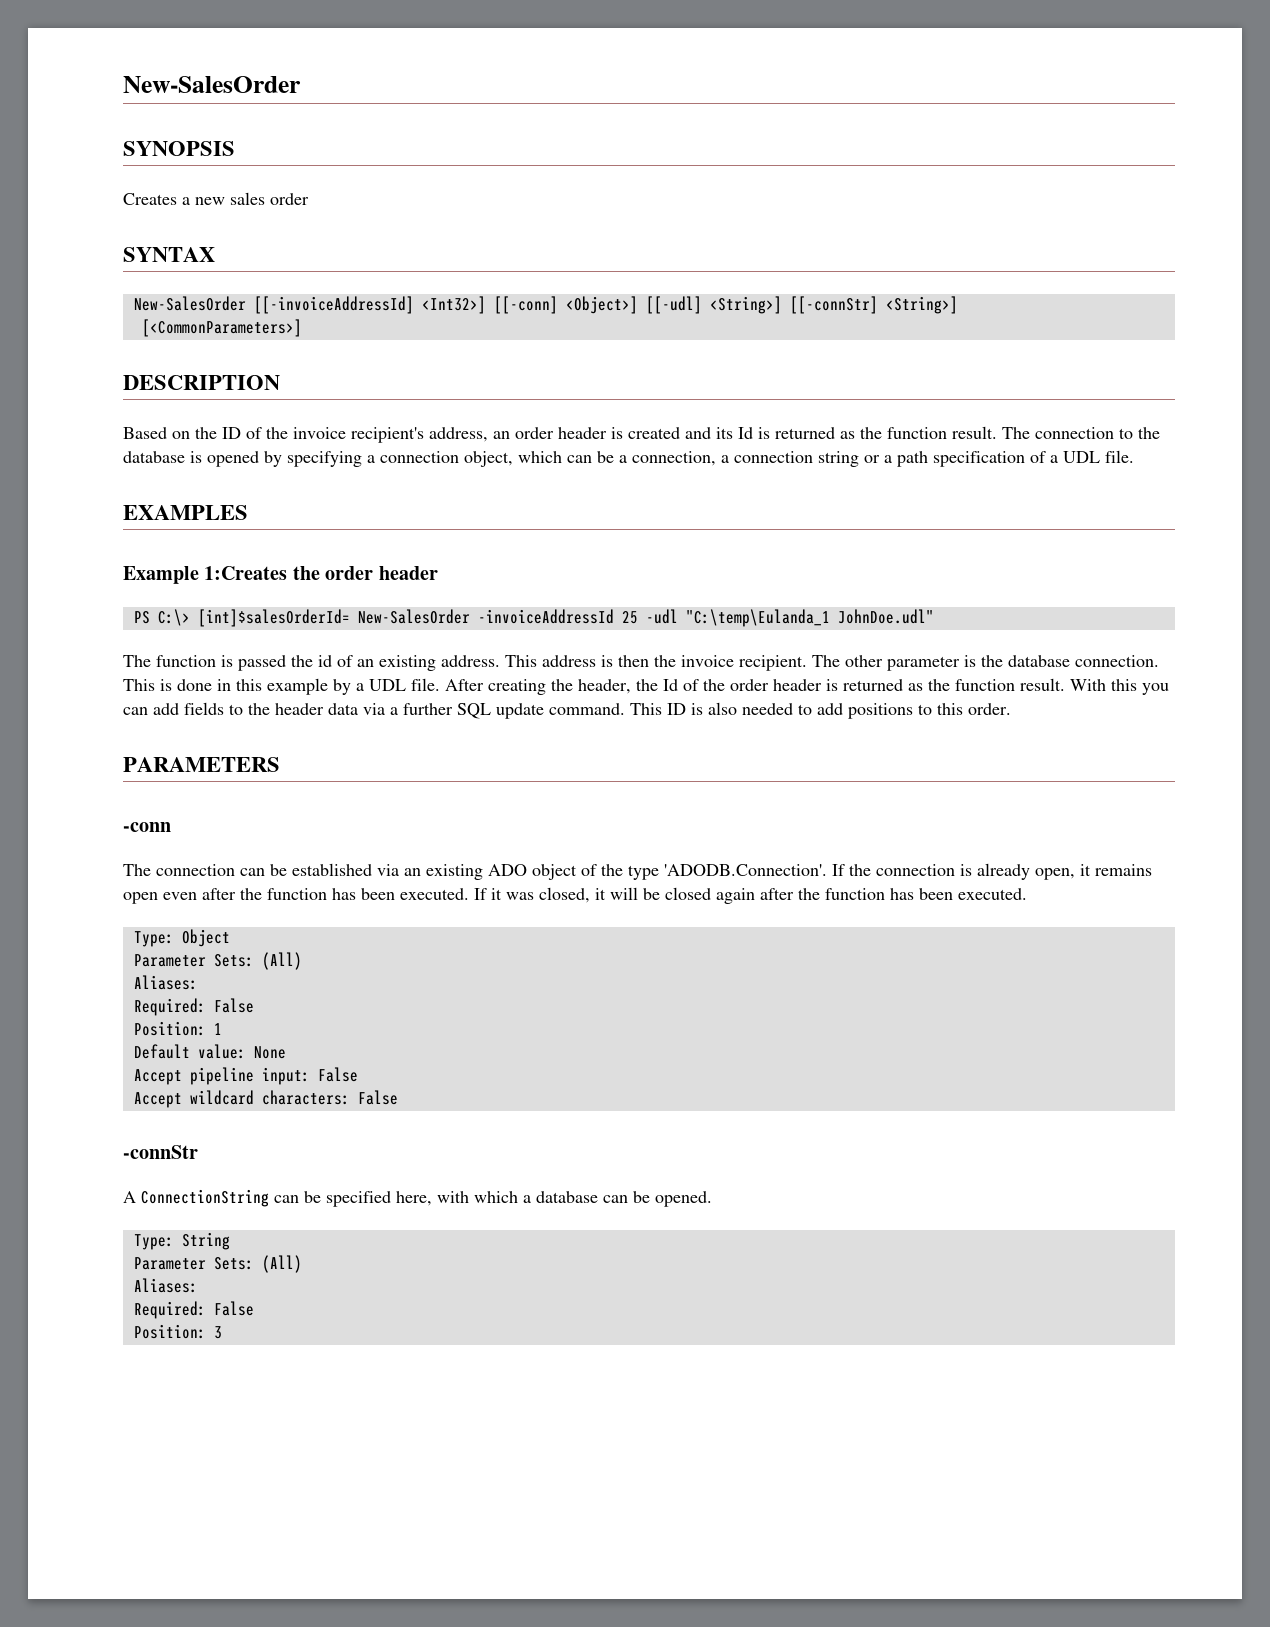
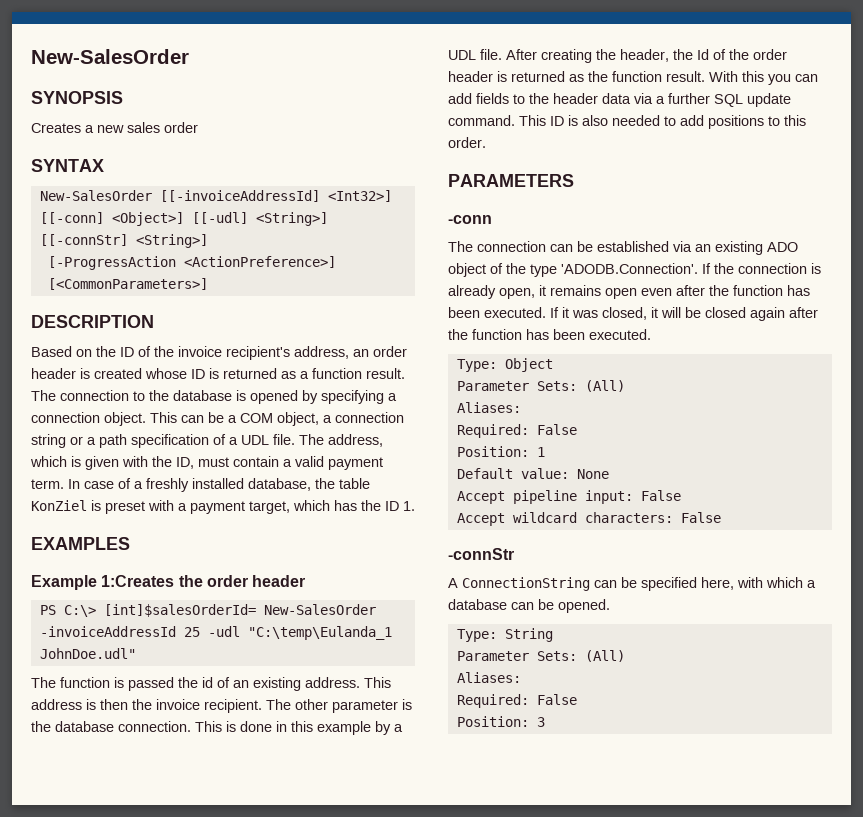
- [<CommonParameters>]
+ [-ProgressAction <ActionPreference>] [<CommonParameters>]
- Based on the ID of the invoice recipient's address, an order header is created and its Id is returned as the function result.
+ Based on the ID of the invoice recipient's address, an order header is created whose ID is returned as a function result.
- The connection to the database is opened by specifying a connection object, which can be a connection, a connection string or a path specification of a UDL file.
+ The connection to the database is opened by specifying a connection object. This can be a COM object, a connection string or a path specification of a UDL file. The address, which is given with the ID, must contain a valid payment term. In case of a freshly installed database, the table KonZiel is preset with a payment target, which has the ID 1.

